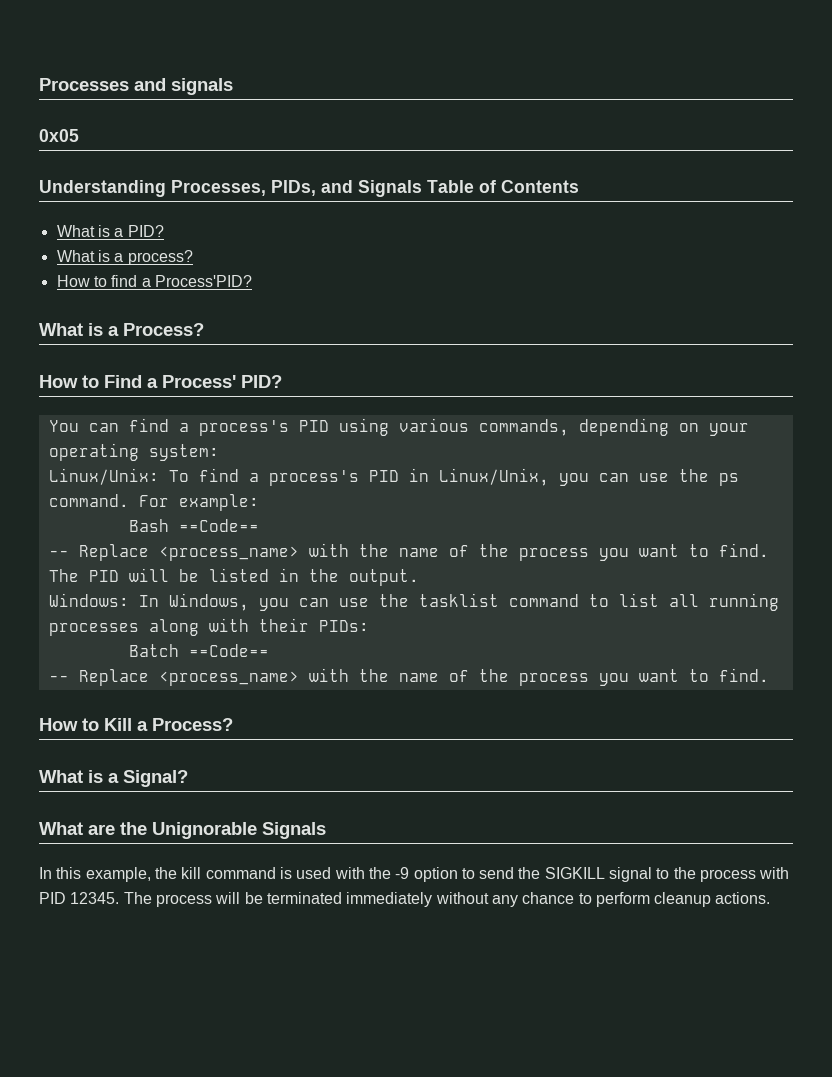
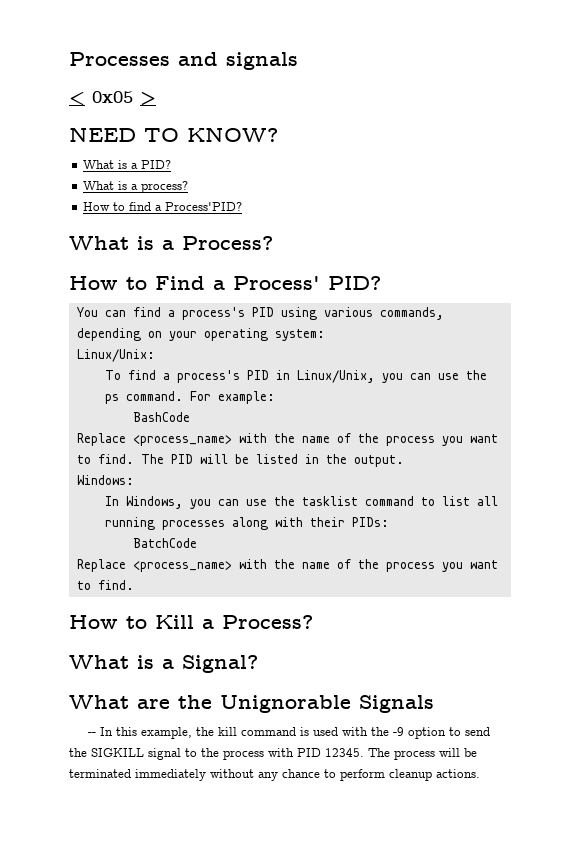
- 0x05
- Understanding Processes, PIDs, and Signals Table of Contents
+ < 0x05 >
+ NEED TO KNOW?
- Linux/Unix: To find a process's PID in Linux/Unix, you can use the ps command.
+ Linux/Unix:
+ To find a process's PID in Linux/Unix, you can use the ps command.
- Bash ==Code==
- -- Replace <process_name> with the name of the process you want to find.
+ BashCode
+ Replace <process_name> with the name of the process you want to find.
- Windows: In Windows, you can use the tasklist command to list all running processes along with their PIDs:
+ Windows:
+ In Windows, you can use the tasklist command to list all running processes along with their PIDs:
- Batch ==Code==
- -- Replace <process_name> with the name of the process you want to find.
+ BatchCode
+ Replace <process_name> with the name of the process you want to find.
- In this example, the kill command is used with the -9 option to send the SIGKILL signal to the process with PID 12345.
+ -- In this example, the kill command is used with the -9 option to send the SIGKILL signal to the process with PID 12345.

